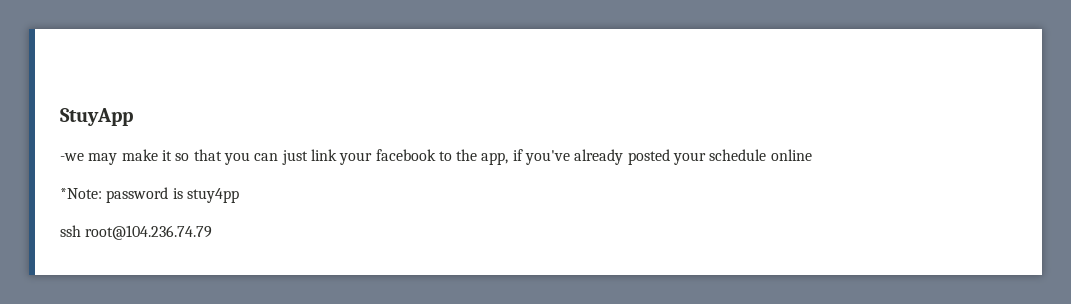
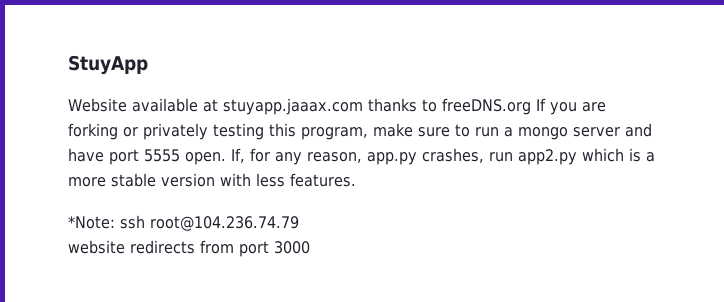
- -we may make it so that you can just link your facebook to the app, if you've already posted your schedule online
- *Note: password is stuy4pp
- ssh root@104.236.74.79
+ Website available at stuyapp.jaaax.com thanks to freeDNS.org If you are forking or privately testing this program, make sure to run a mongo server and have port 5555 open. If, for any reason, app.py crashes, run app2.py which is a more stable version with less features.
+ *Note: ssh root@104.236.74.79
+ website redirects from port 3000

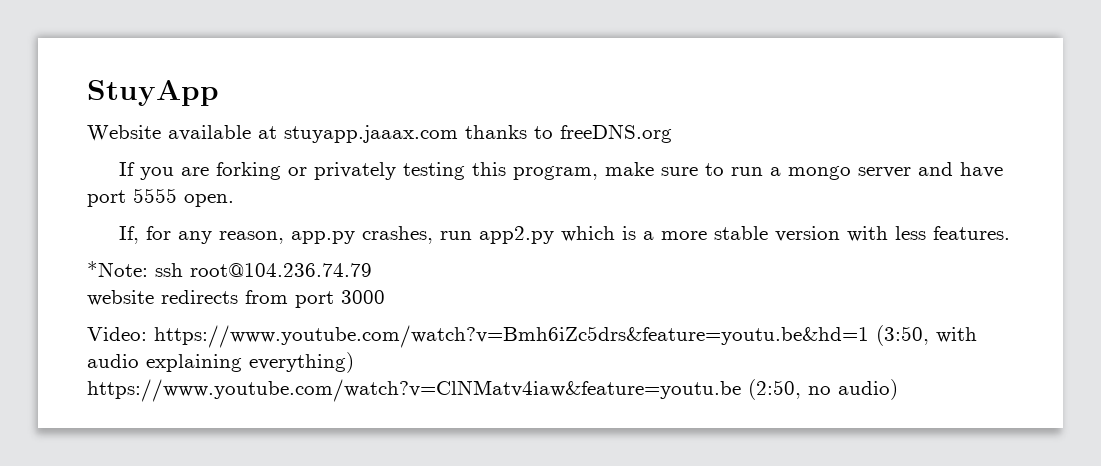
- Website available at stuyapp.jaaax.com thanks to freeDNS.org If you are forking or privately testing this program, make sure to run a mongo server and have port 5555 open. If, for any reason, app.py crashes, run app2.py which is a more stable version with less features.
+ Website available at stuyapp.jaaax.com thanks to freeDNS.org
+ If you are forking or privately testing this program, make sure to run a mongo server and have port 5555 open.
+ If, for any reason, app.py crashes, run app2.py which is a more stable version with less features.
+ Video: https://www.youtube.com/watch?v=Bmh6iZc5drs&feature=youtu.be&hd=1 (3:50, with audio explaining everything) https://www.youtube.com/watch?v=ClNMatv4iaw&feature=youtu.be (2:50, no audio)

